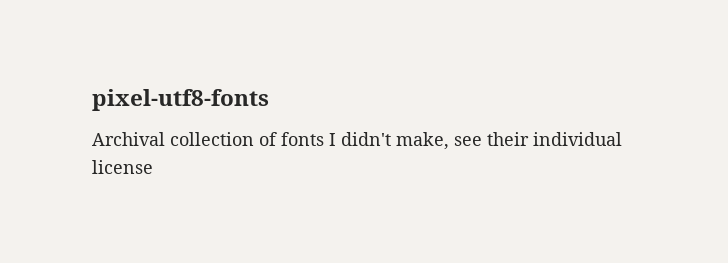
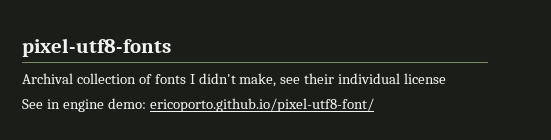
+ See in engine demo: ericoporto.github.io/pixel-utf8-font/

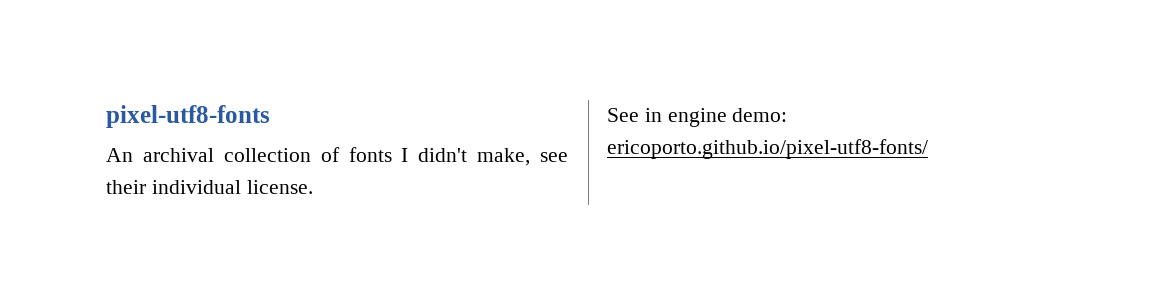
- Archival collection of fonts I didn't make, see their individual license
+ An archival collection of fonts I didn't make, see their individual license.
- See in engine demo: ericoporto.github.io/pixel-utf8-font/
+ See in engine demo: ericoporto.github.io/pixel-utf8-fonts/

